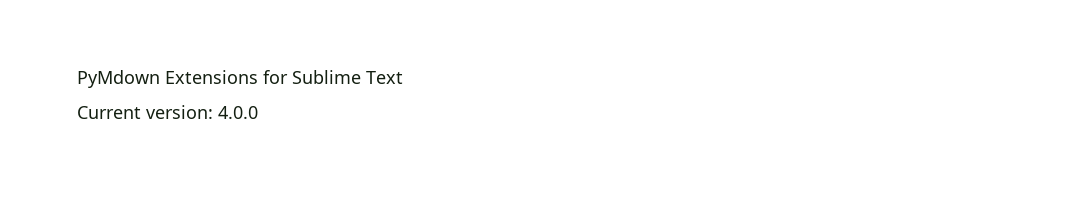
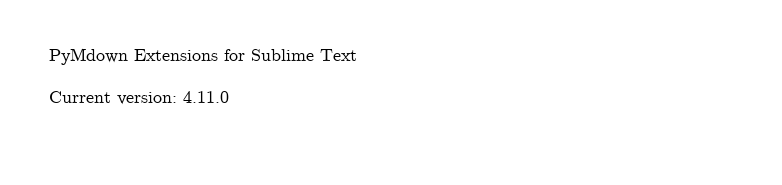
- Current version: 4.0.0
+ Current version: 4.11.0

